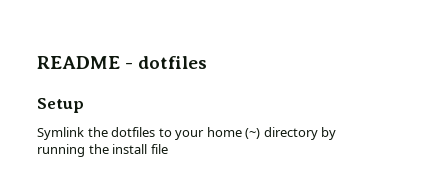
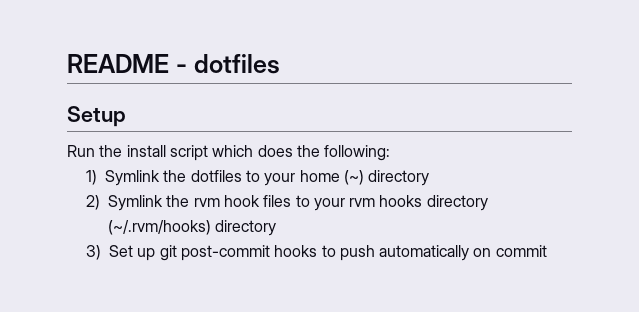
- Symlink the dotfiles to your home (~) directory by running the install file
+ Run the install script which does the following:
+ 1) Symlink the dotfiles to your home (~) directory
+ 2) Symlink the rvm hook files to your rvm hooks directory (~/.rvm/hooks) directory
+ 3) Set up git post-commit hooks to push automatically on commit

